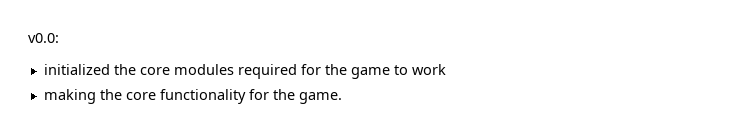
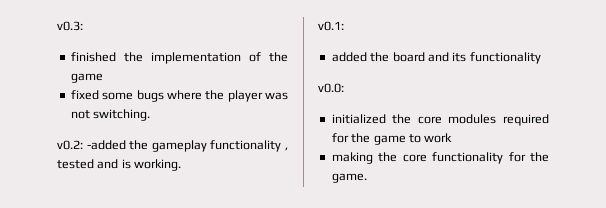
+ v0.3:
+ finished the implementation of the game
+ fixed some bugs where the player was not switching.
+ v0.2: -added the gameplay functionality , tested and is working.
+ v0.1:
+ added the board and its functionality

